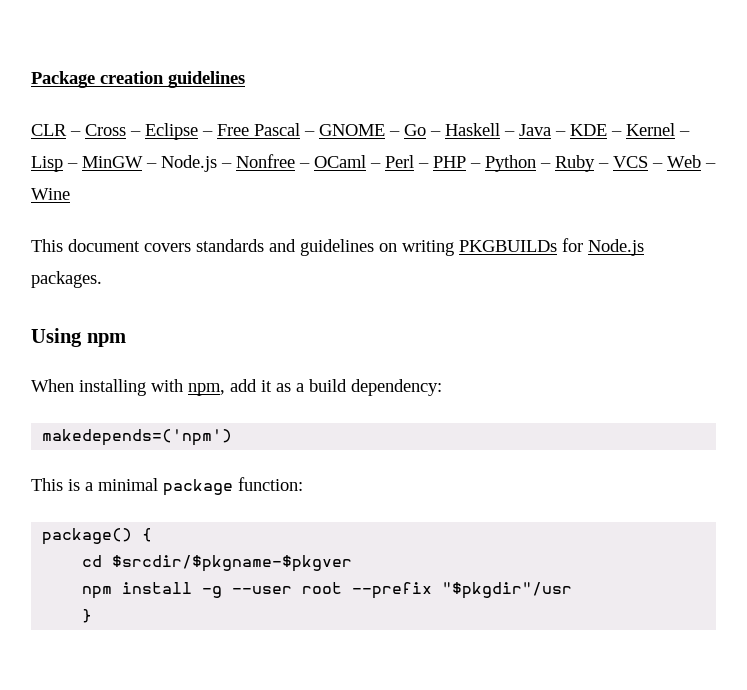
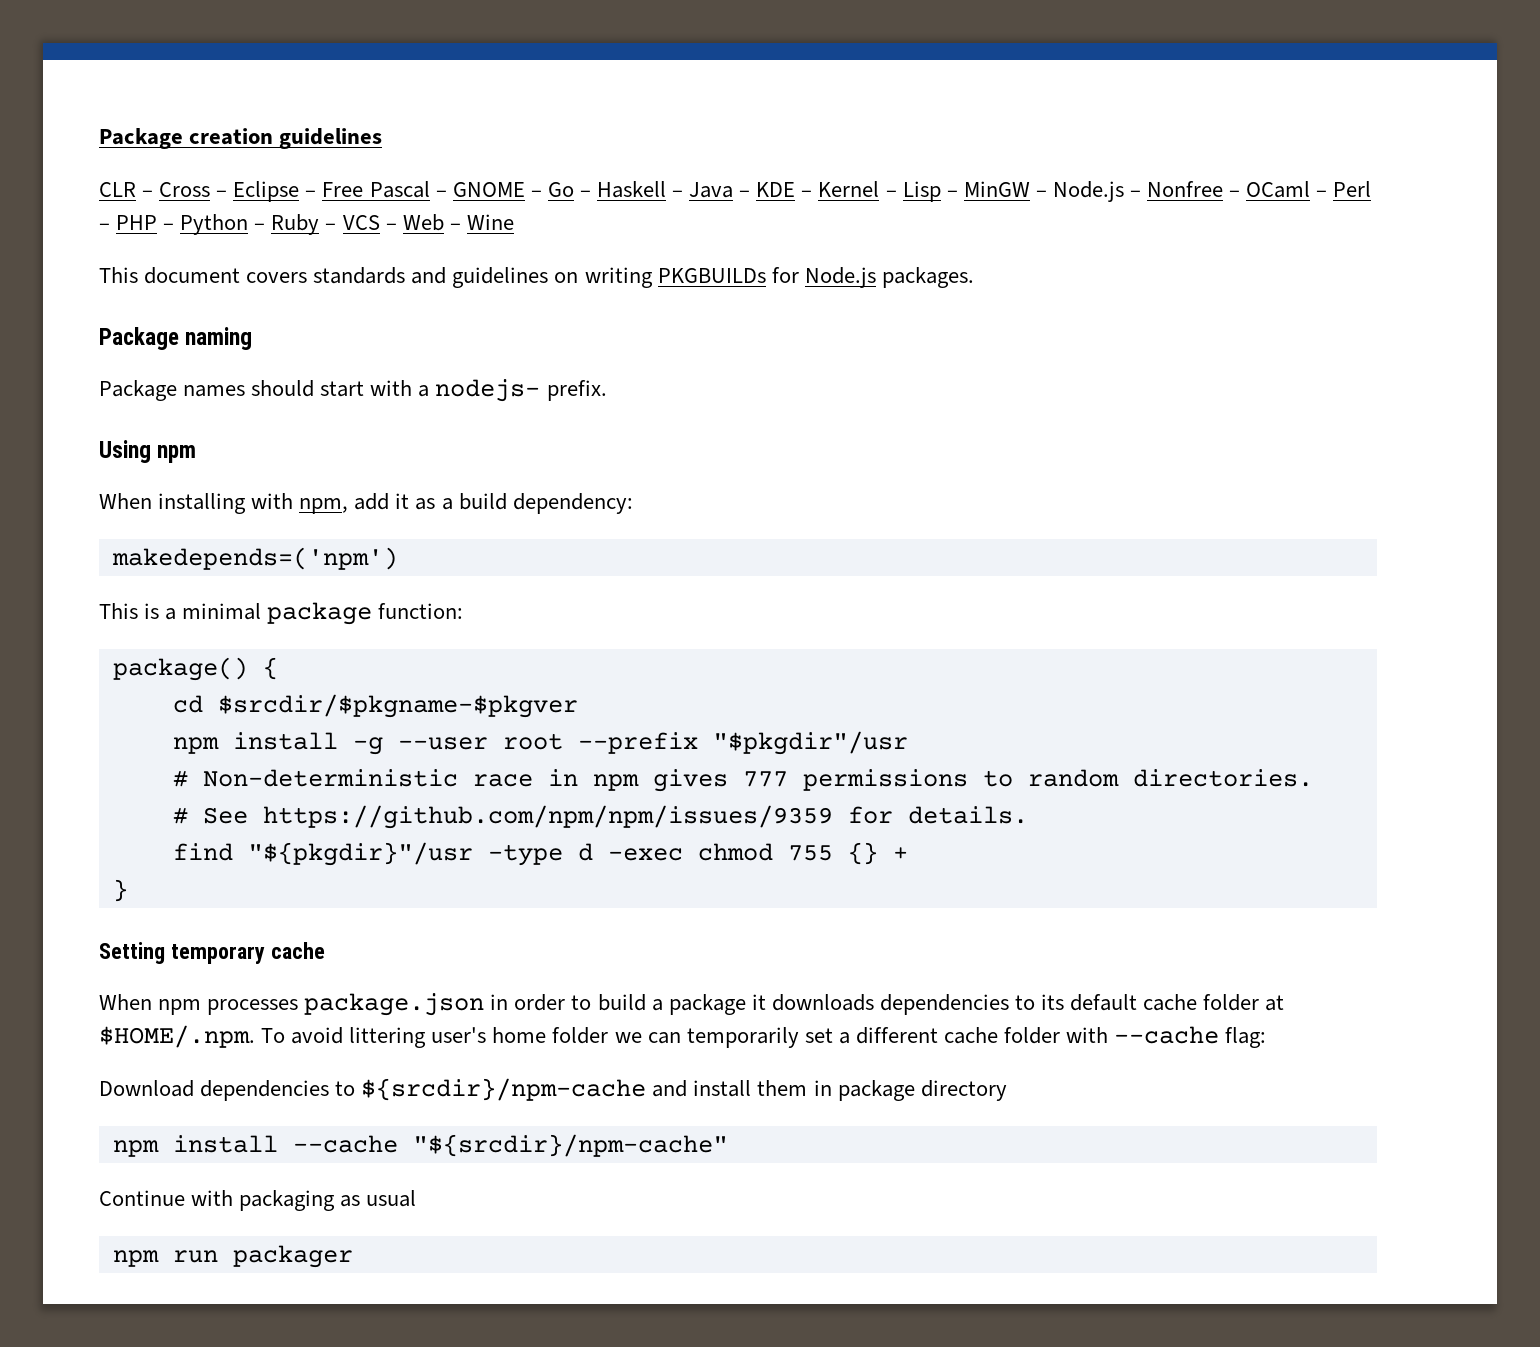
+ Package naming
+ Package names should start with a nodejs- prefix.
+ # Non-deterministic race in npm gives 777 permissions to random directories.
+ # See https://github.com/npm/npm/issues/9359 for details.
+ find "${pkgdir}"/usr -type d -exec chmod 755 {} +
  }
+ Setting temporary cache
+ When npm processes package.json in order to build a package it downloads dependencies to its default cache folder at $HOME/.npm. To avoid littering user's home folder we can temporarily set a different cache folder with --cache flag:
+ Download dependencies to ${srcdir}/npm-cache and install them in package directory
+ npm install --cache "${srcdir}/npm-cache"
+ Continue with packaging as usual
+ npm run packager

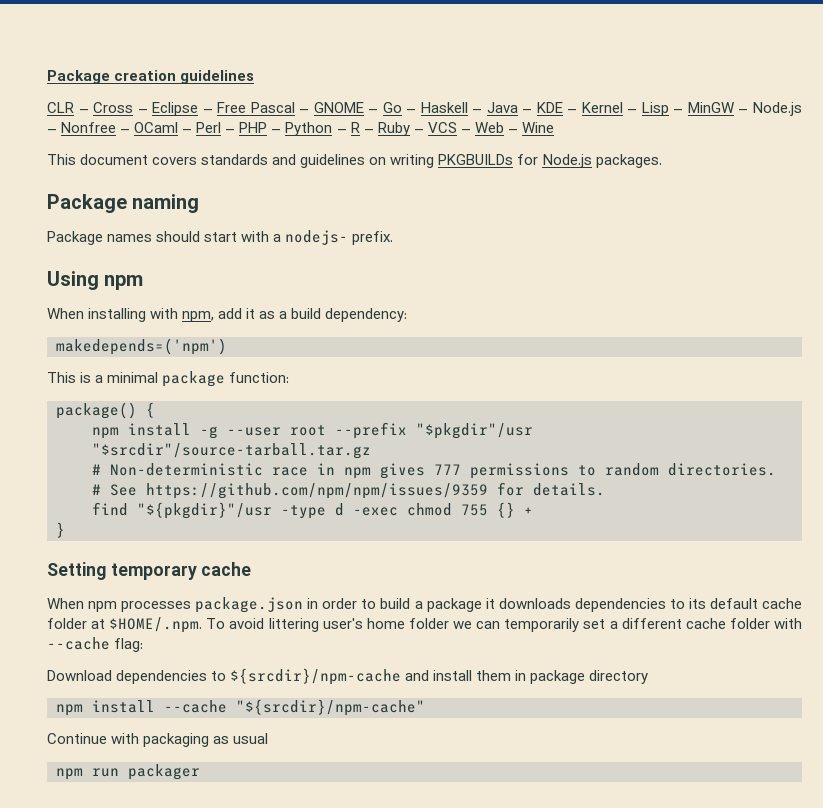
- CLR – Cross – Eclipse – Free Pascal – GNOME – Go – Haskell – Java – KDE – Kernel – Lisp – MinGW – Node.js – Nonfree – OCaml – Perl – PHP – Python – Ruby – VCS – Web – Wine
+ CLR – Cross – Eclipse – Free Pascal – GNOME – Go – Haskell – Java – KDE – Kernel – Lisp – MinGW – Node.js – Nonfree – OCaml – Perl – PHP – Python – R – Ruby – VCS – Web – Wine
- cd $srcdir/$pkgname-$pkgver
- npm install -g --user root --prefix "$pkgdir"/usr
+ npm install -g --user root --prefix "$pkgdir"/usr "$srcdir"/source-tarball.tar.gz

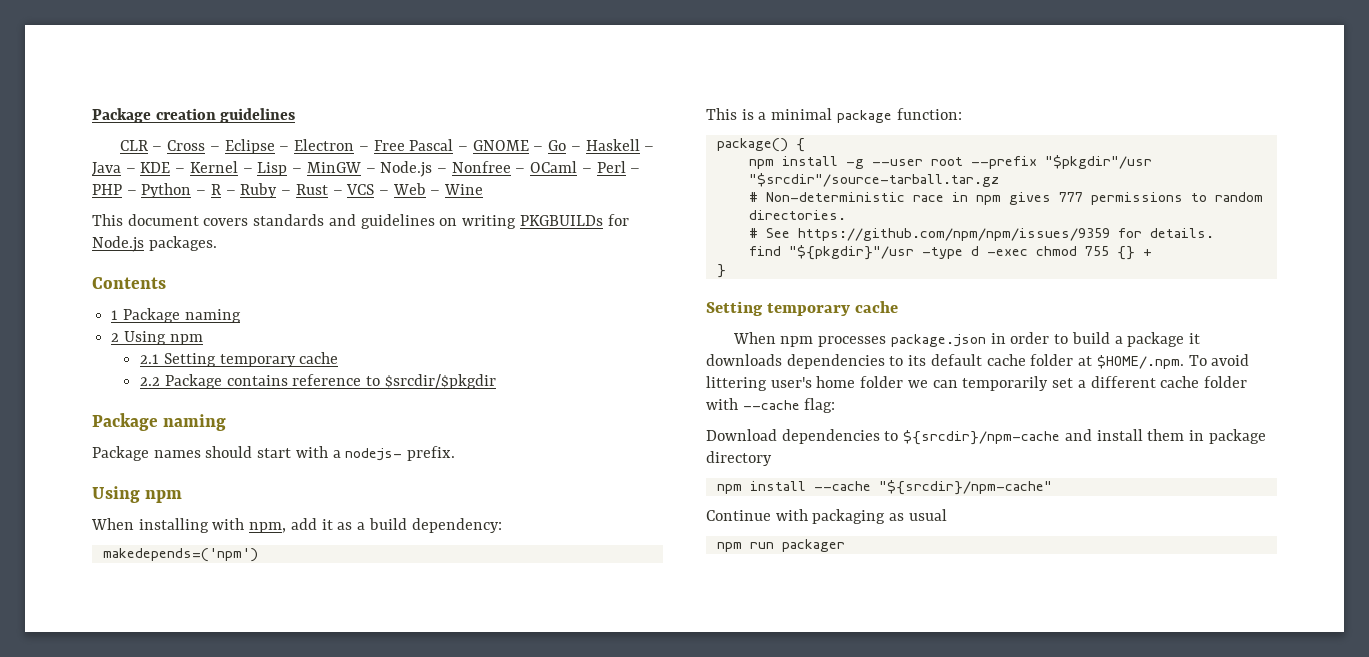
- CLR – Cross – Eclipse – Free Pascal – GNOME – Go – Haskell – Java – KDE – Kernel – Lisp – MinGW – Node.js – Nonfree – OCaml – Perl – PHP – Python – R – Ruby – VCS – Web – Wine
+ CLR – Cross – Eclipse – Electron – Free Pascal – GNOME – Go – Haskell – Java – KDE – Kernel – Lisp – MinGW – Node.js – Nonfree – OCaml – Perl – PHP – Python – R – Ruby – Rust – VCS – Web – Wine
+ Contents
+ 1 Package naming
+ 2 Using npm
+ 2.1 Setting temporary cache
+ 2.2 Package contains reference to $srcdir/$pkgdir

